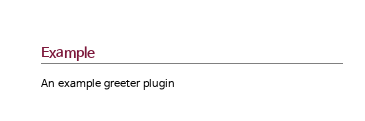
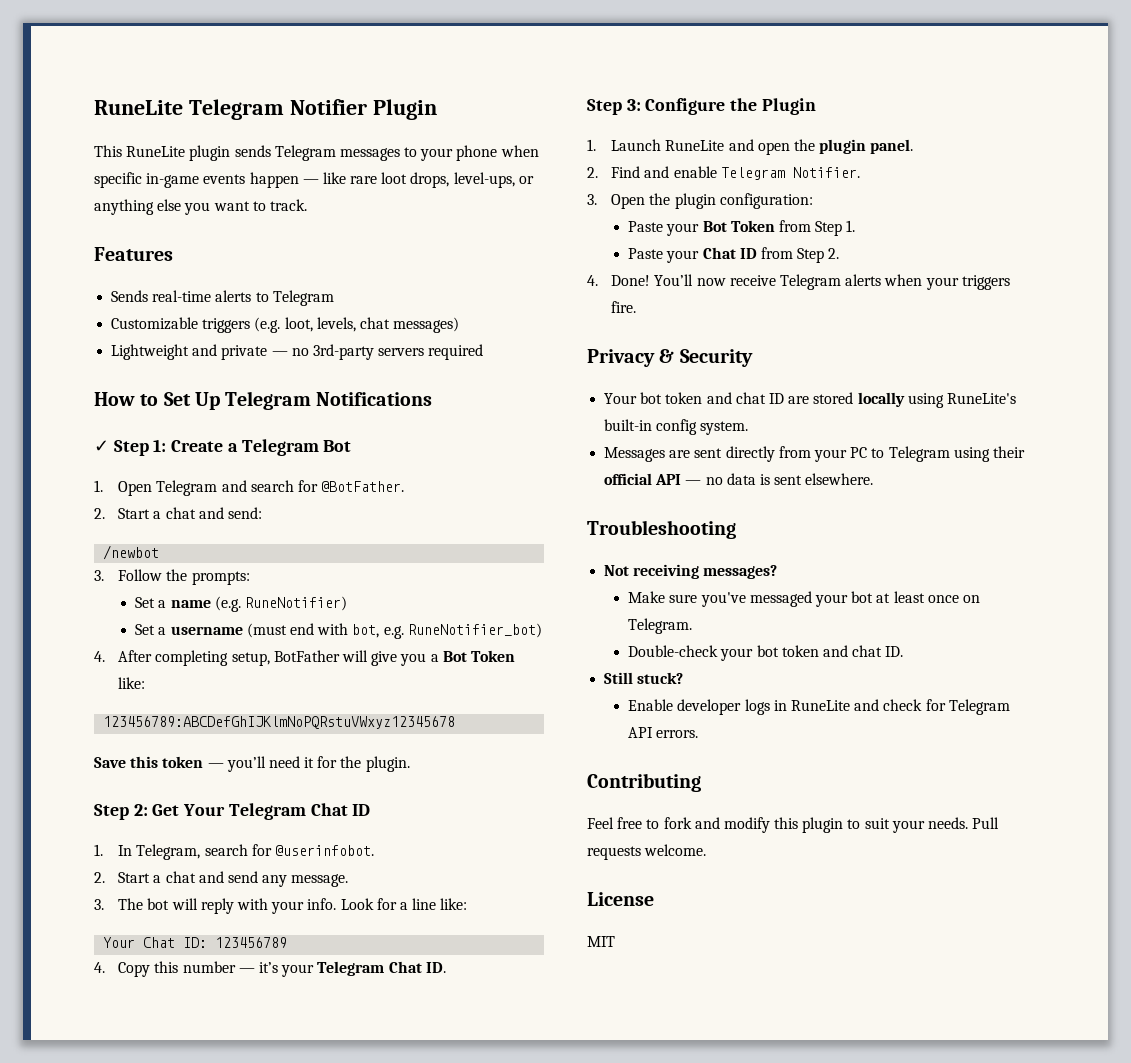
- Example
- An example greeter plugin
+ RuneLite Telegram Notifier Plugin
+ This RuneLite plugin sends Telegram messages to your phone when specific in-game events happen — like rare loot drops, level-ups, or anything else you want to track.
+ Features
+ Sends real-time alerts to Telegram
+ Customizable triggers (e.g. loot, levels, chat messages)
+ Lightweight and private — no 3rd-party servers required
+ How to Set Up Telegram Notifications
+ ✓ Step 1: Create a Telegram Bot
+ 1. Open Telegram and search for @BotFather.
+ 2. Start a chat and send:
+ /newbot
+ 3. Follow the prompts:
+ Set a name (e.g. RuneNotifier)
+ Set a username (must end with bot, e.g. RuneNotifier_bot)
+ 4. After completing setup, BotFather will give you a Bot Token like:
+ 123456789:ABCDefGhIJKlmNoPQRstuVWxyz12345678
+ Save this token — you’ll need it for the plugin.
+ Step 2: Get Your Telegram Chat ID
+ 1. In Telegram, search for @userinfobot.
+ 2. Start a chat and send any message.
+ 3. The bot will reply with your info. Look for a line like:
+ Your Chat ID: 123456789
+ 4. Copy this number — it’s your Telegram Chat ID.
+ Step 3: Configure the Plugin
+ 1. Launch RuneLite and open the plugin panel.
+ 2. Find and enable Telegram Notifier.
+ 3. Open the plugin configuration:
+ Paste your Bot Token from Step 1.
+ Paste your Chat ID from Step 2.
+ 4. Done! You’ll now receive Telegram alerts when your triggers fire.
+ Privacy & Security
+ Your bot token and chat ID are stored locally using RuneLite's built-in config system.
+ Messages are sent directly from your PC to Telegram using their official API — no data is sent elsewhere.
+ Troubleshooting
+ Not receiving messages?
+ Make sure you've messaged your bot at least once on Telegram.
+ Double-check your bot token and chat ID.
+ Still stuck?
+ Enable developer logs in RuneLite and check for Telegram API errors.
+ Contributing
+ Feel free to fork and modify this plugin to suit your needs. Pull requests welcome.
+ License
+ MIT

